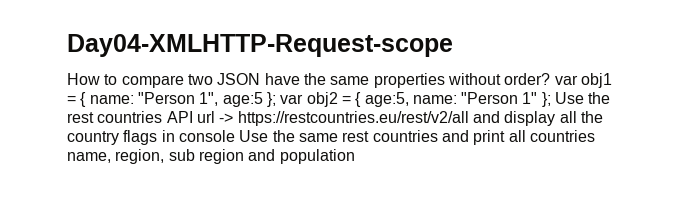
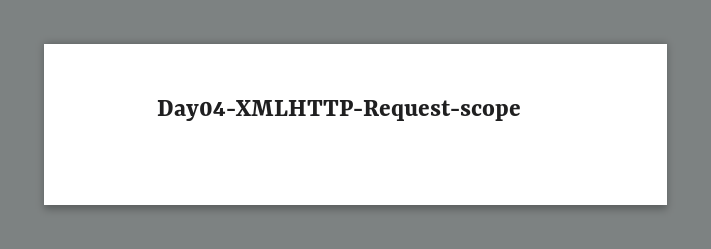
- How to compare two JSON have the same properties without order? var obj1 = { name: "Person 1", age:5 }; var obj2 = { age:5, name: "Person 1" }; Use the rest countries API url -> https://restcountries.eu/rest/v2/all and display all the country flags in console Use the same rest countries and print all countries name, region, sub region and population

